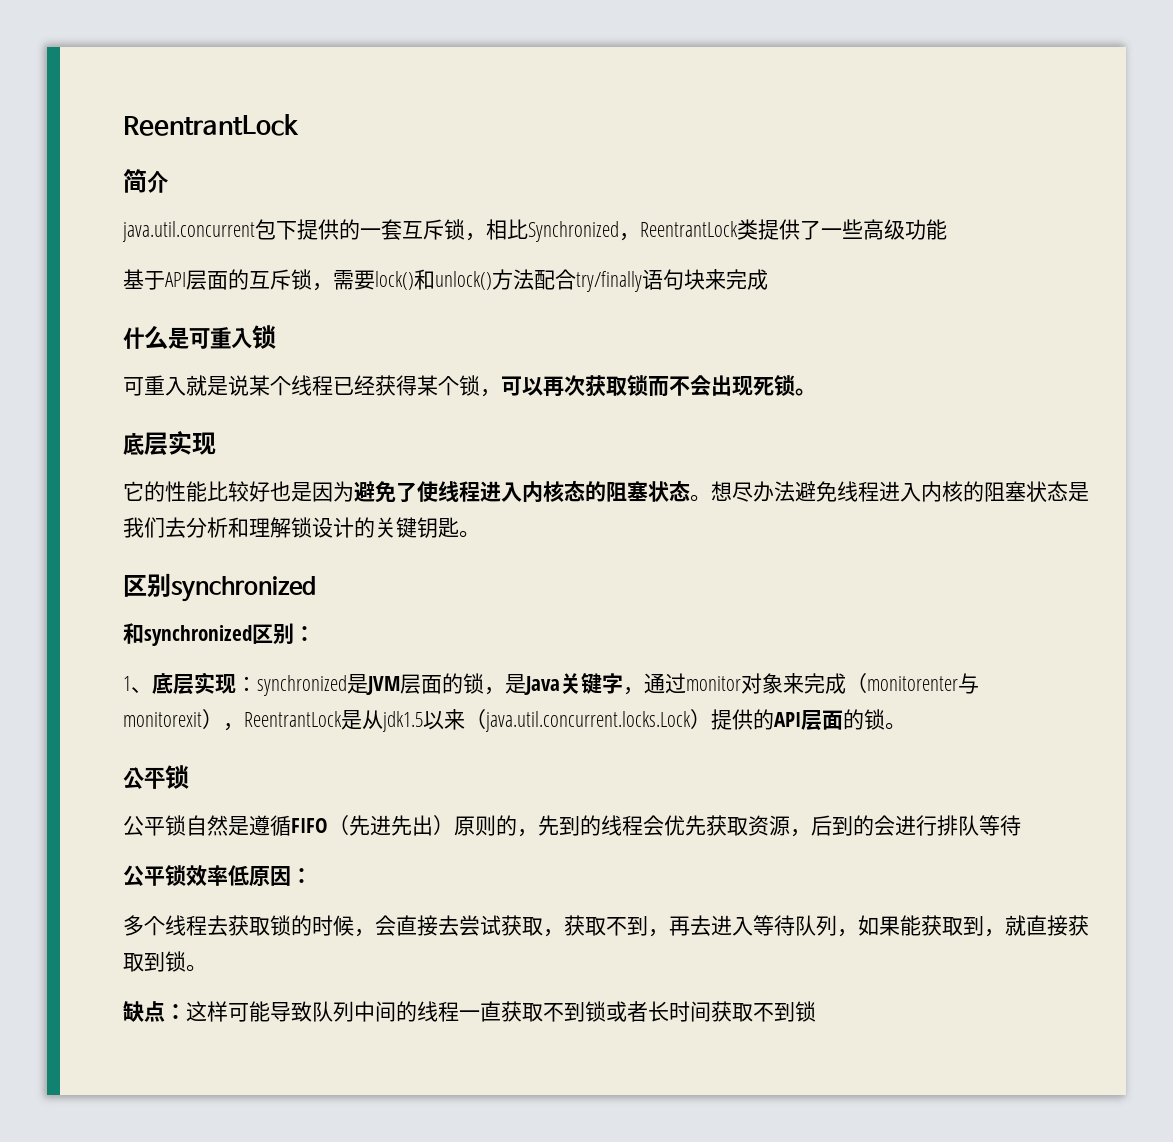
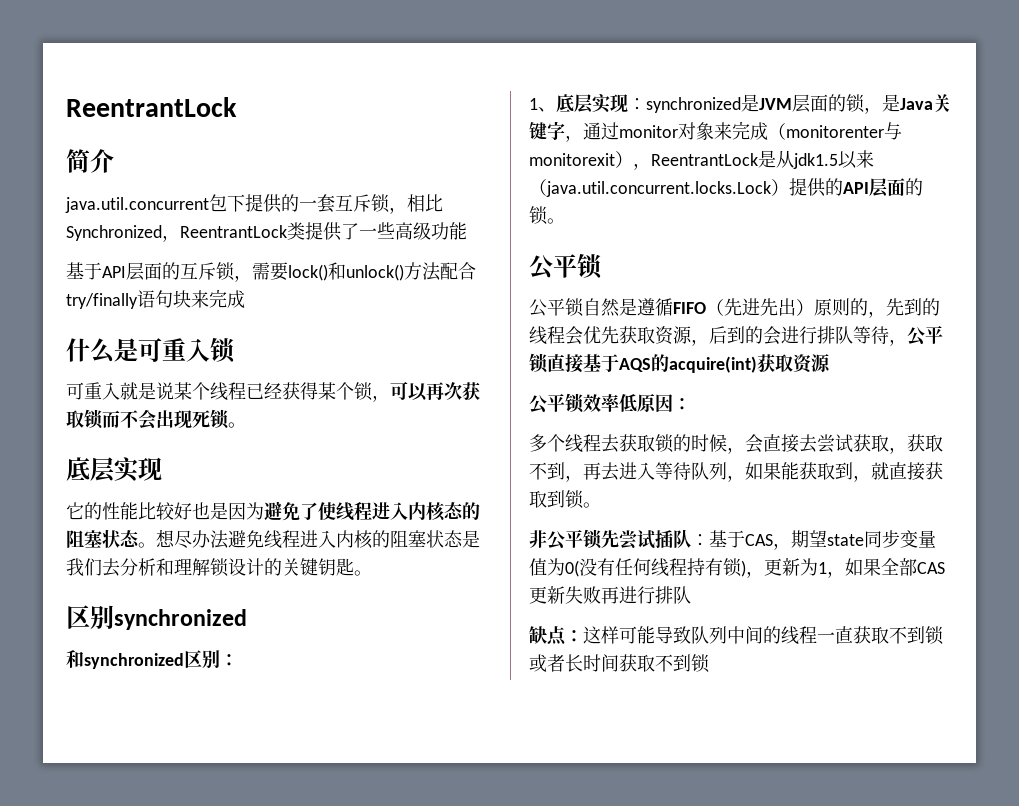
- 公平锁自然是遵循FIFO（先进先出）原则的，先到的线程会优先获取资源，后到的会进行排队等待
+ 公平锁自然是遵循FIFO（先进先出）原则的，先到的线程会优先获取资源，后到的会进行排队等待，公平锁直接基于AQS的acquire(int)获取资源
+ 非公平锁先尝试插队：基于CAS，期望state同步变量值为0(没有任何线程持有锁)，更新为1，如果全部CAS更新失败再进行排队

